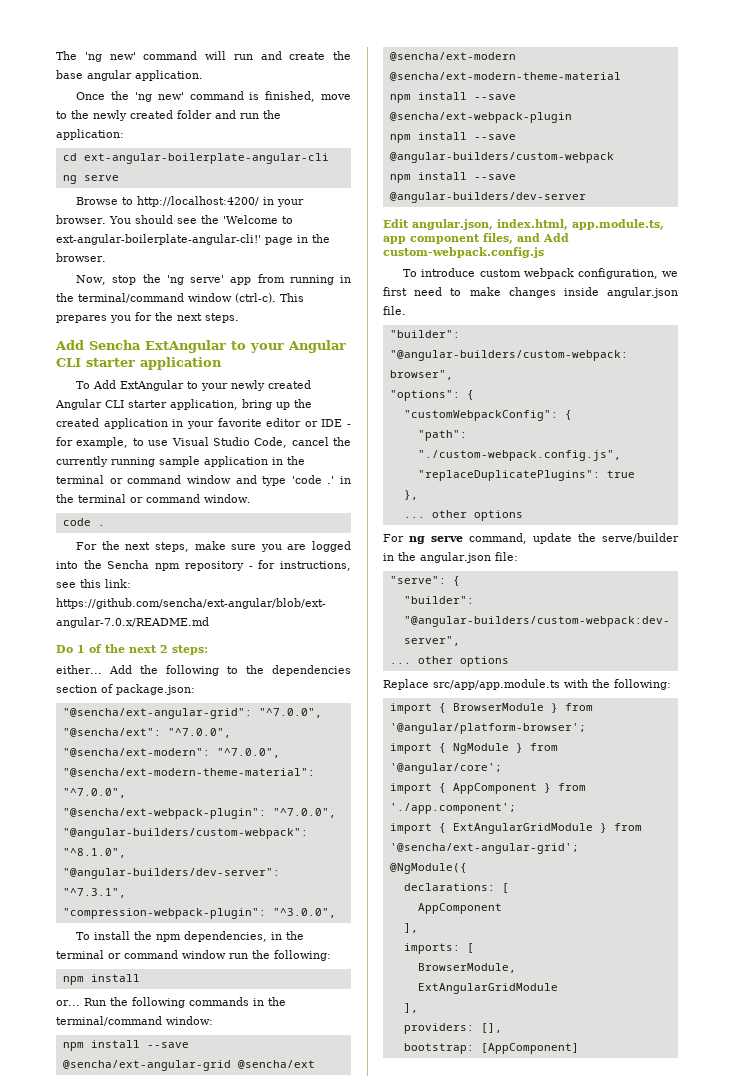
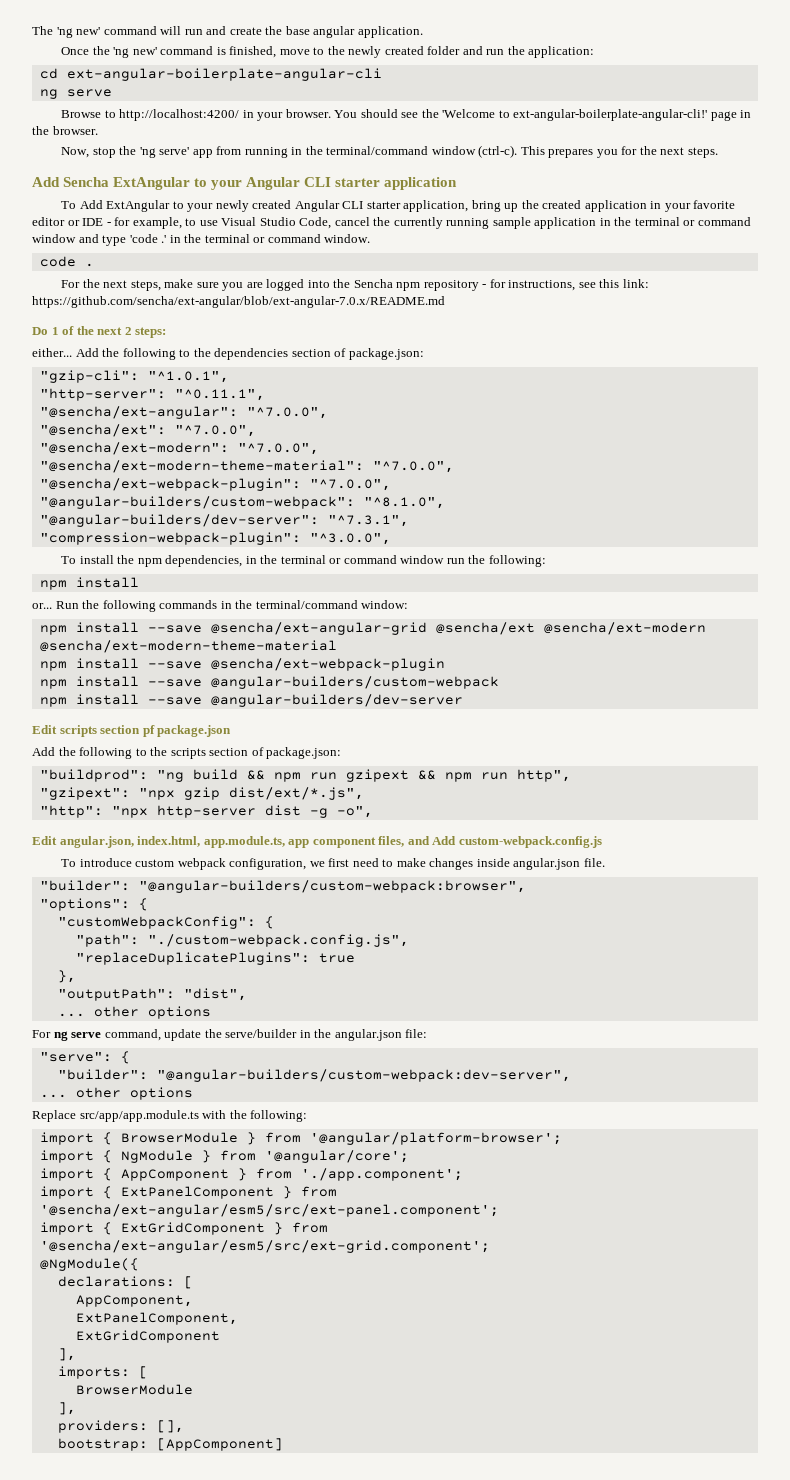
- "@sencha/ext-angular-grid": "^7.0.0",
+ "gzip-cli": "^1.0.1",
+ "http-server": "^0.11.1",
+ "@sencha/ext-angular": "^7.0.0",
+ Edit scripts section pf package.json
+ Add the following to the scripts section of package.json:
+ "buildprod": "ng build && npm run gzipext && npm run http",
+ "gzipext": "npx gzip dist/ext/*.js",
+ "http": "npx http-server dist -g -o",
+ "outputPath": "dist",
- import { ExtAngularGridModule } from '@sencha/ext-angular-grid';
+ import { ExtPanelComponent } from '@sencha/ext-angular/esm5/src/ext-panel.component';
+ import { ExtGridComponent } from '@sencha/ext-angular/esm5/src/ext-grid.component';
  declarations: [
- AppComponent
+ AppComponent,
+ ExtPanelComponent,
+ ExtGridComponent
  imports: [
- BrowserModule,
- ExtAngularGridModule
+ BrowserModule

